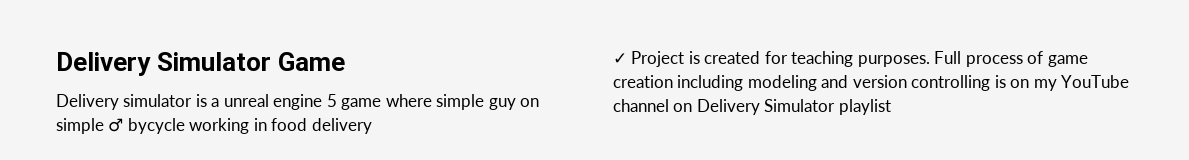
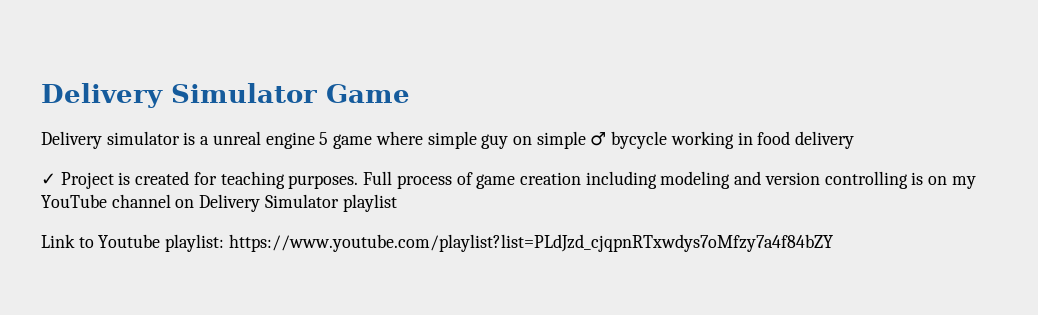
+ Link to Youtube playlist: https://www.youtube.com/playlist?list=PLdJzd_cjqpnRTxwdys7oMfzy7a4f84bZY

